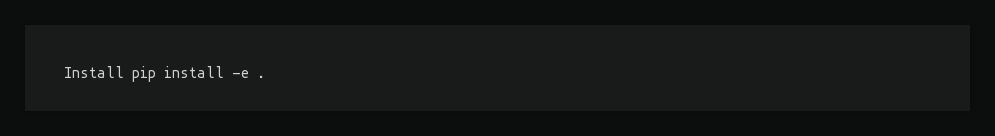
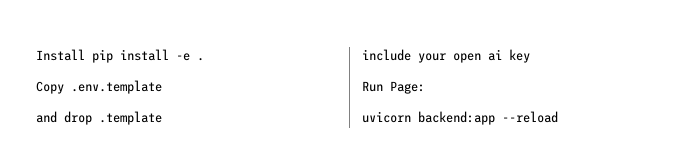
+ Copy .env.template
+ and drop .template
+ include your open ai key
+ Run Page:
+ uvicorn backend:app --reload

